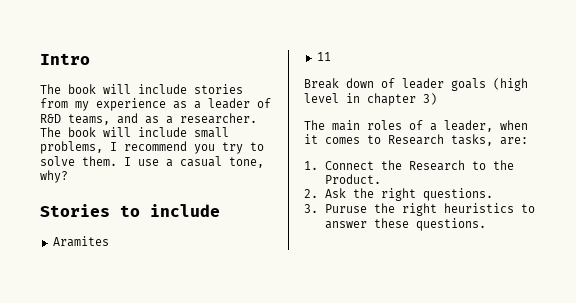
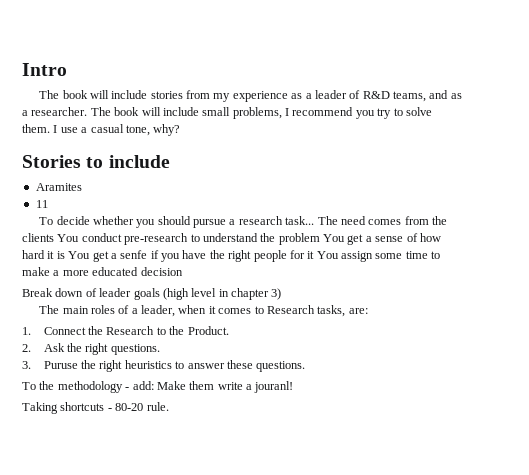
+ To decide whether you should pursue a research task... The need comes from the clients You conduct pre-research to understand the problem You get a sense of how hard it is You get a senfe if you have the right people for it You assign some time to make a more educated decision
+ To the methodology - add: Make them write a jouranl!
+ Taking shortcuts - 80-20 rule.

